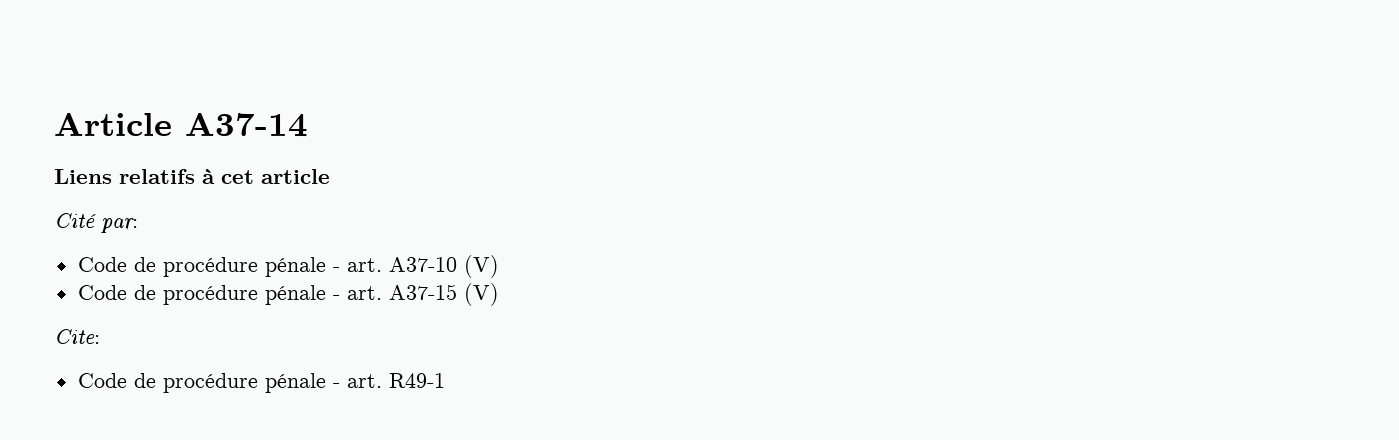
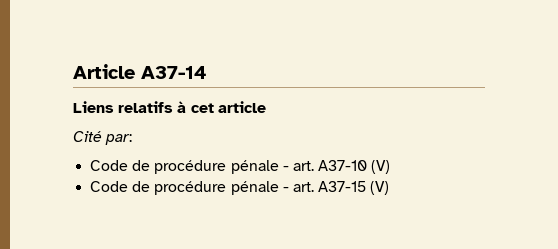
- Cite:
- Code de procédure pénale - art. R49-1

